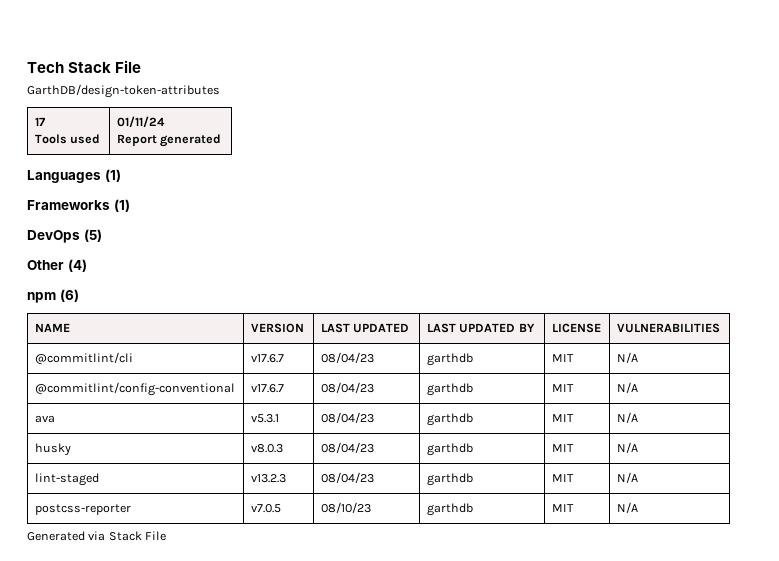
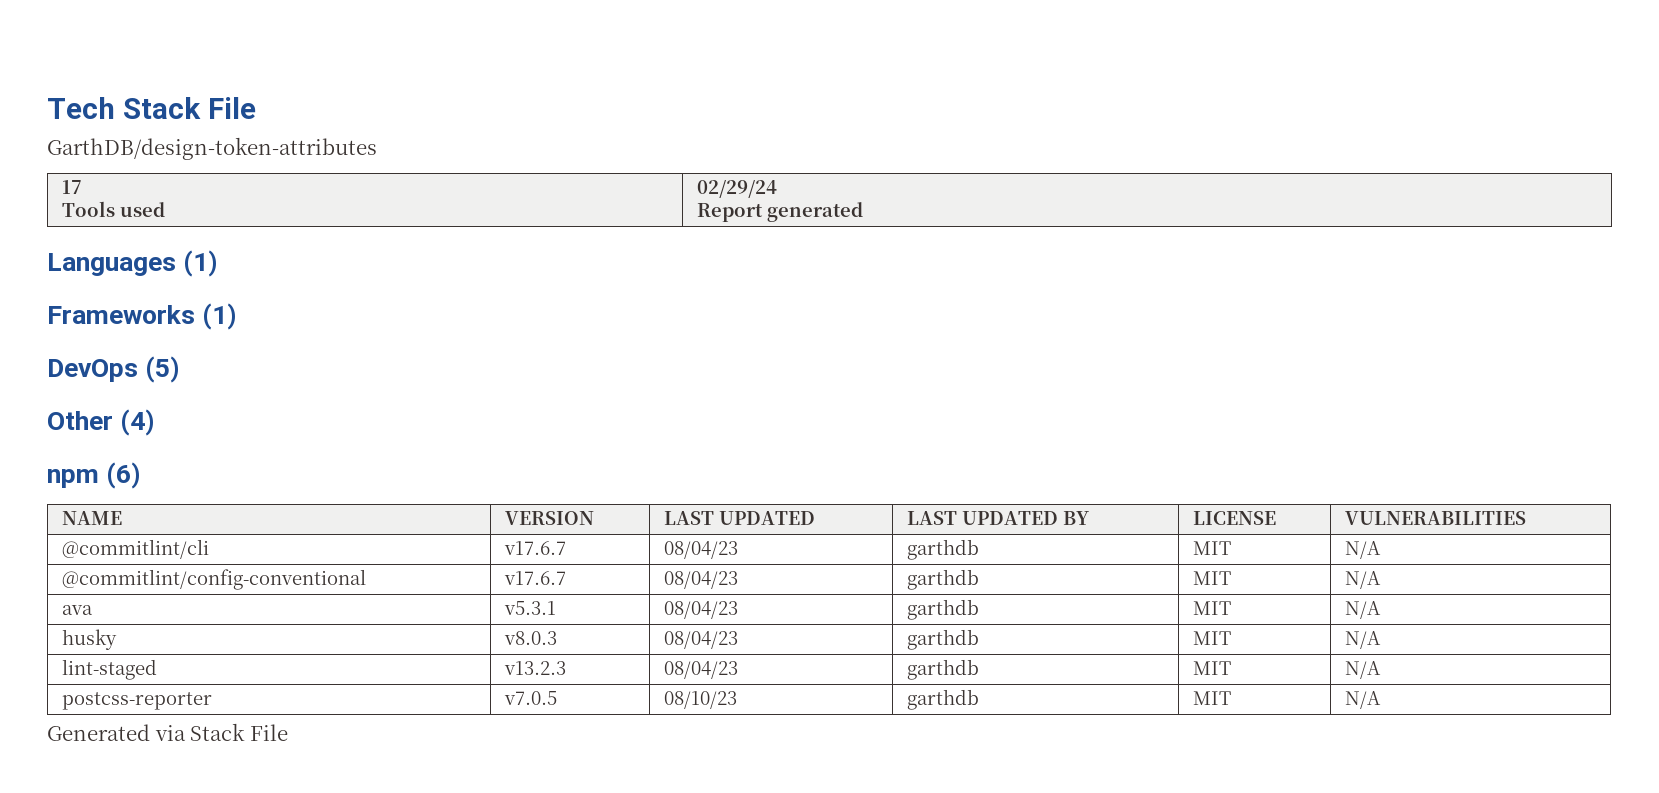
  17
- Tools used | 01/11/24
+ Tools used | 02/29/24

